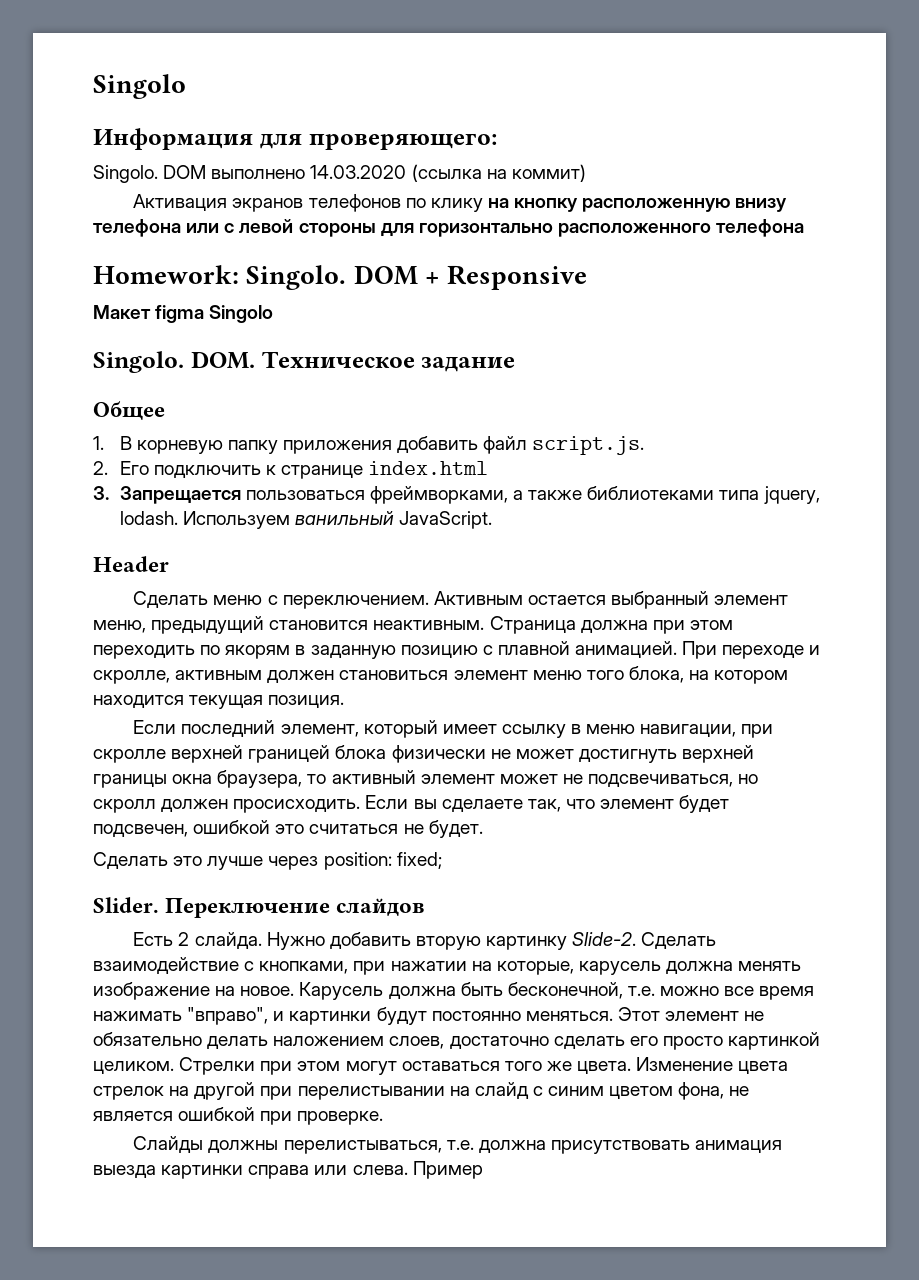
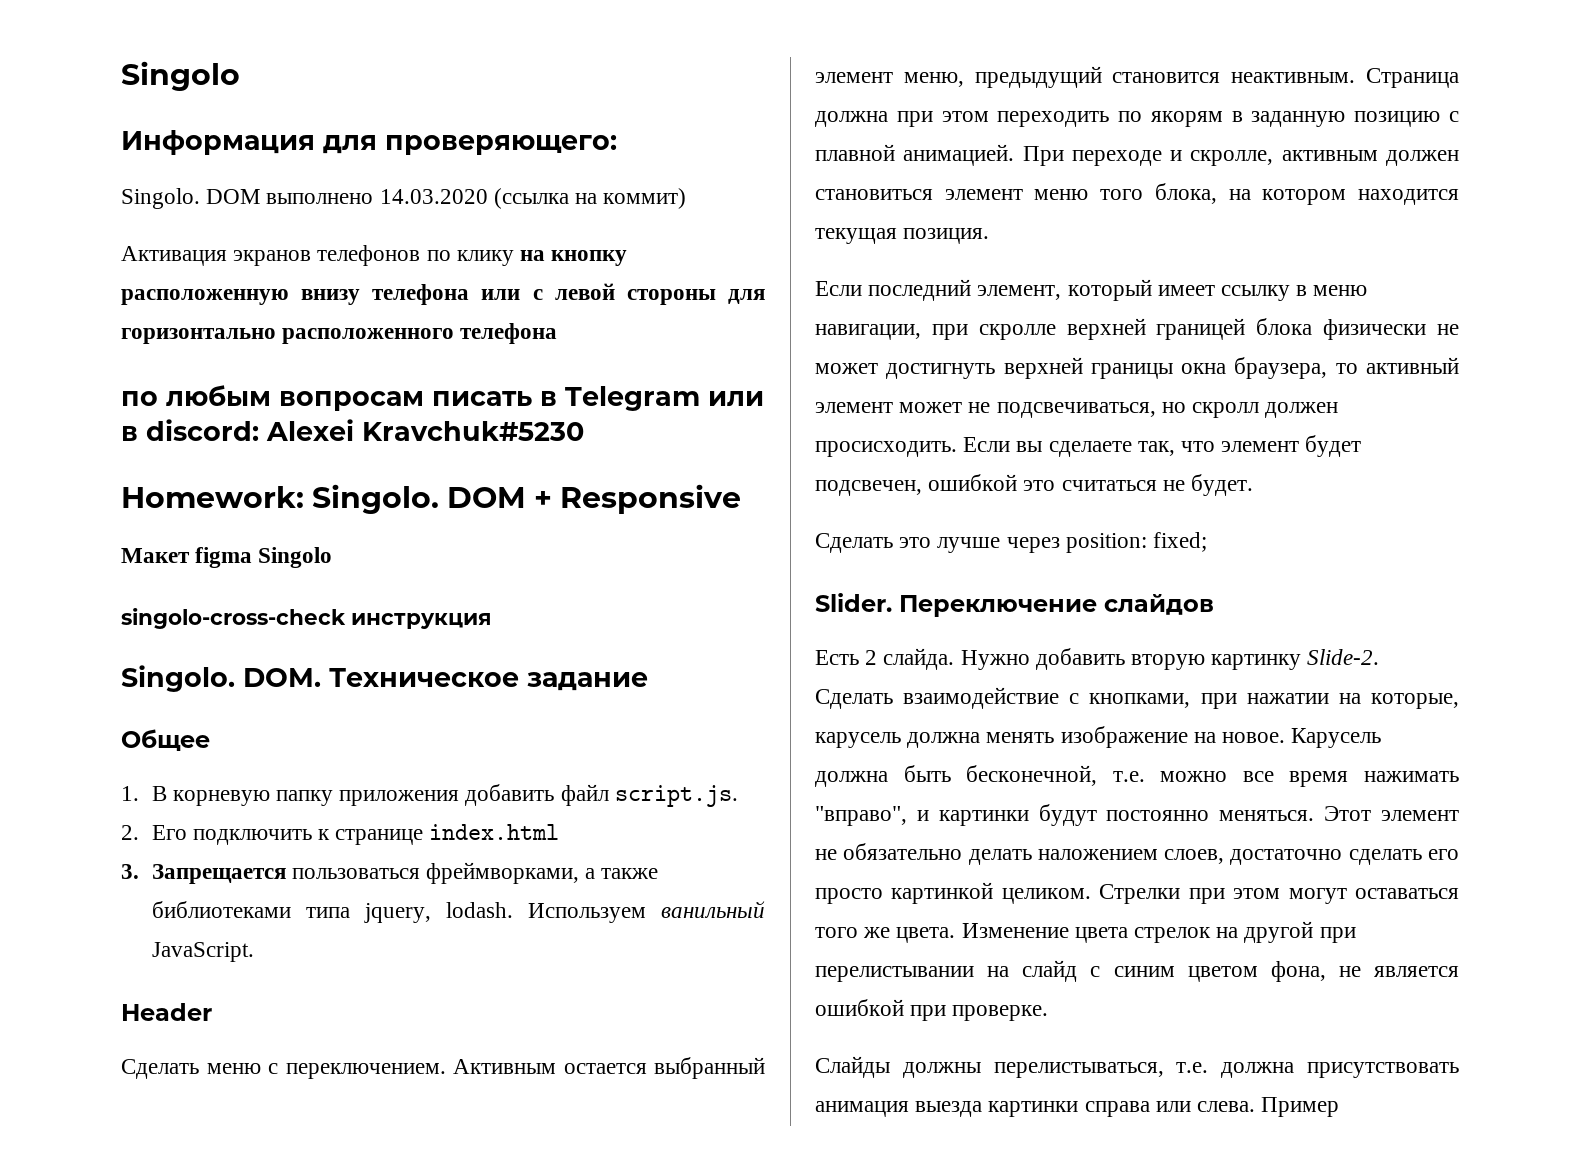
+ по любым вопросам писать в Telegram или в discord: Alexei Kravchuk#5230
+ singolo-cross-check инструкция

